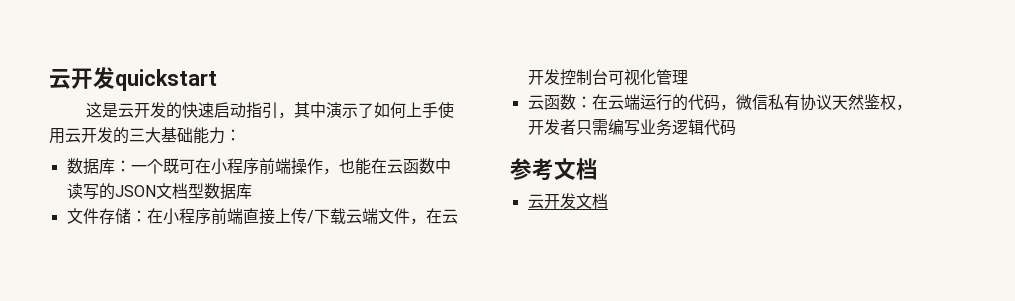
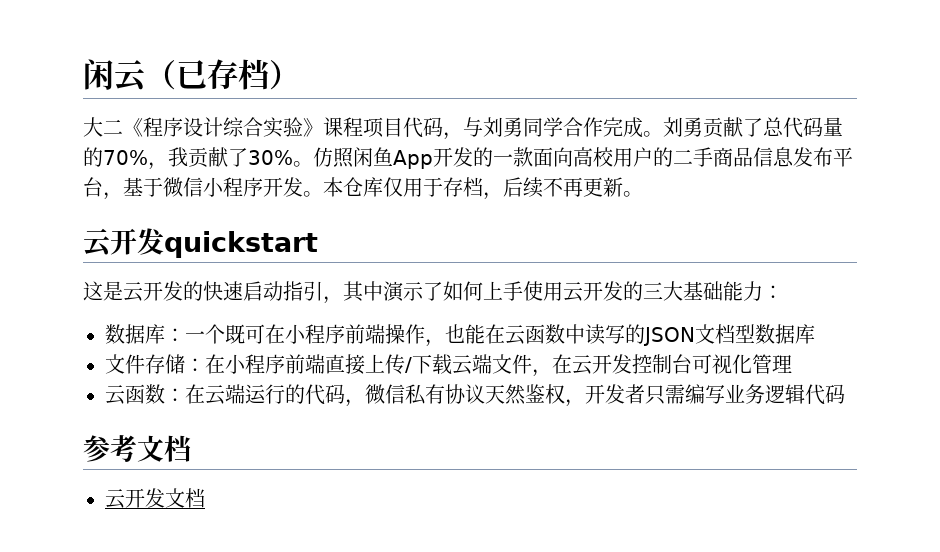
+ 闲云（已存档）
+ 大二《程序设计综合实验》课程项目代码，与刘勇同学合作完成。刘勇贡献了总代码量的70%，我贡献了30%。仿照闲鱼App开发的一款面向高校用户的二手商品信息发布平台，基于微信小程序开发。本仓库仅用于存档，后续不再更新。

